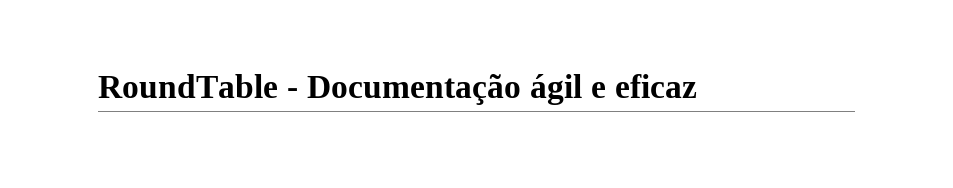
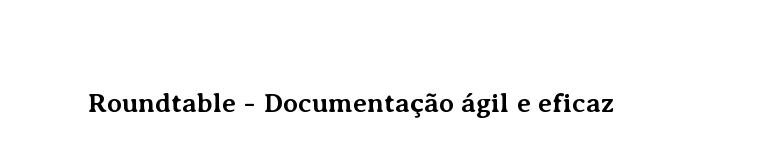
- RoundTable - Documentação ágil e eficaz
+ Roundtable - Documentação ágil e eficaz

